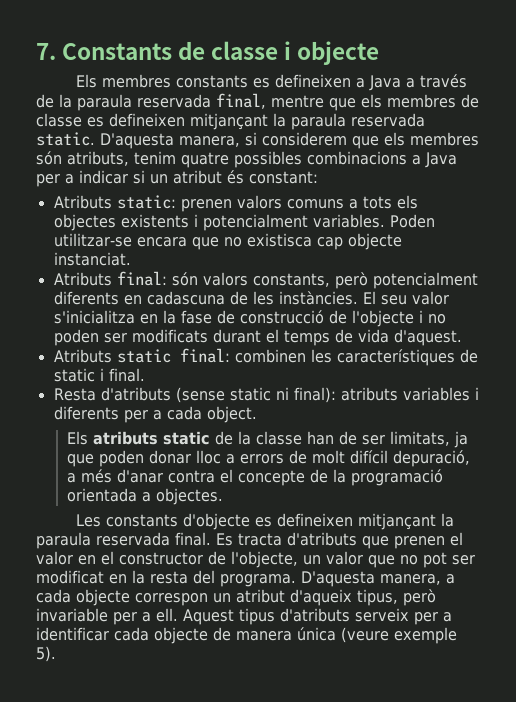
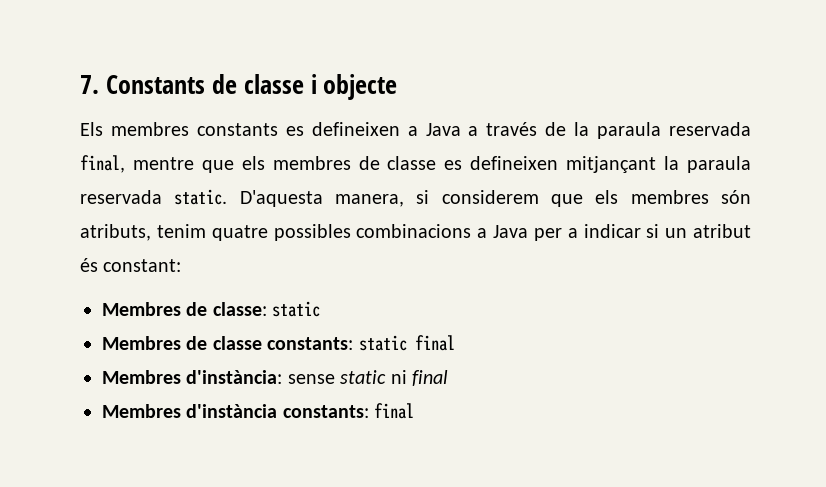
- Atributs static: prenen valors comuns a tots els objectes existents i potencialment variables. Poden utilitzar-se encara que no existisca cap objecte instanciat.
- Atributs final: són valors constants, però potencialment diferents en cadascuna de les instàncies. El seu valor s'inicialitza en la fase de construcció de l'objecte i no poden ser modificats durant el temps de vida d'aquest.
- Atributs static final: combinen les característiques de static i final.
- Resta d'atributs (sense static ni final): atributs variables i diferents per a cada object.
- Els atributs static de la classe han de ser limitats, ja que poden donar lloc a errors de molt difícil depuració, a més d'anar contra el concepte de la programació orientada a objectes.
- Les constants d'objecte es defineixen mitjançant la paraula reservada final. Es tracta d'atributs que prenen el valor en el constructor de l'objecte, un valor que no pot ser modificat en la resta del programa. D'aquesta manera, a cada objecte correspon un atribut d'aqueix tipus, però invariable per a ell. Aquest tipus d'atributs serveix per a identificar cada objecte de manera única (veure exemple 5).
+ Membres de classe: static
+ Membres de classe constants: static final
+ Membres d'instància: sense static ni final
+ Membres d'instància constants: final

